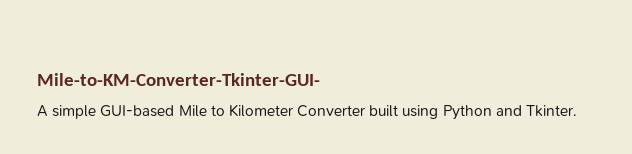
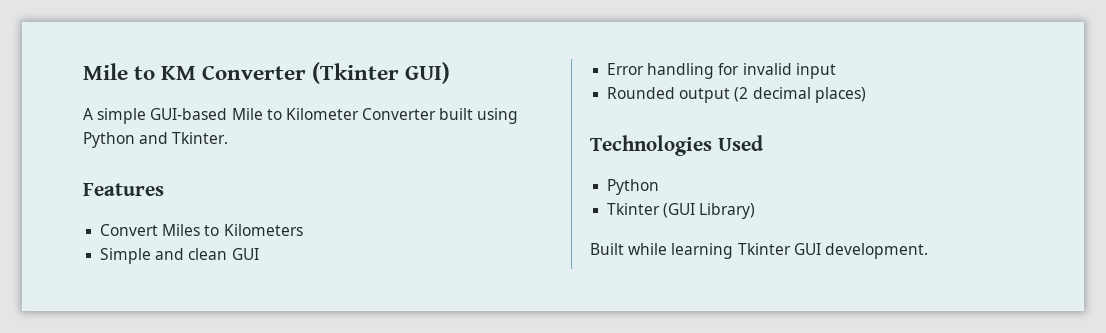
- Mile-to-KM-Converter-Tkinter-GUI-
+ Mile to KM Converter (Tkinter GUI)
+ Features
+ Convert Miles to Kilometers
+ Simple and clean GUI
+ Error handling for invalid input
+ Rounded output (2 decimal places)
+ Technologies Used
+ Python
+ Tkinter (GUI Library)
+ Built while learning Tkinter GUI development.

